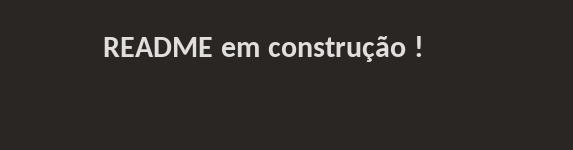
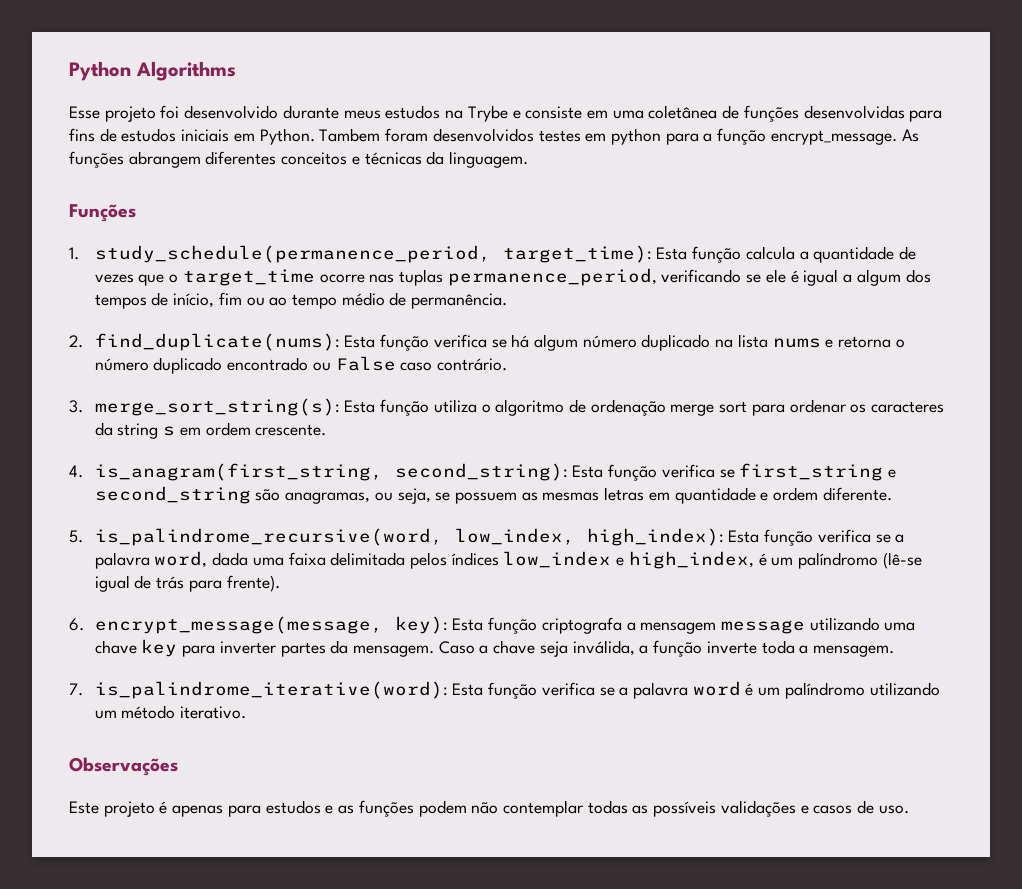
- README em construção !
+ Python Algorithms
+ Esse projeto foi desenvolvido durante meus estudos na Trybe e consiste em uma coletânea de funções desenvolvidas para fins de estudos iniciais em Python. Tambem foram desenvolvidos testes em python para a função encrypt_message. As funções abrangem diferentes conceitos e técnicas da linguagem.
+ Funções
+ 1. study_schedule(permanence_period, target_time): Esta função calcula a quantidade de vezes que o target_time ocorre nas tuplas permanence_period, verificando se ele é igual a algum dos tempos de início, fim ou ao tempo médio de permanência.
+ 2. find_duplicate(nums): Esta função verifica se há algum número duplicado na lista nums e retorna o número duplicado encontrado ou False caso contrário.
+ 3. merge_sort_string(s): Esta função utiliza o algoritmo de ordenação merge sort para ordenar os caracteres da string s em ordem crescente.
+ 4. is_anagram(first_string, second_string): Esta função verifica se first_string e second_string são anagramas, ou seja, se possuem as mesmas letras em quantidade e ordem diferente.
+ 5. is_palindrome_recursive(word, low_index, high_index): Esta função verifica se a palavra word, dada uma faixa delimitada pelos índices low_index e high_index, é um palíndromo (lê-se igual de trás para frente).
+ 6. encrypt_message(message, key): Esta função criptografa a mensagem message utilizando uma chave key para inverter partes da mensagem. Caso a chave seja inválida, a função inverte toda a mensagem.
+ 7. is_palindrome_iterative(word): Esta função verifica se a palavra word é um palíndromo utilizando um método iterativo.
+ Observações
+ Este projeto é apenas para estudos e as funções podem não contemplar todas as possíveis validações e casos de uso.

